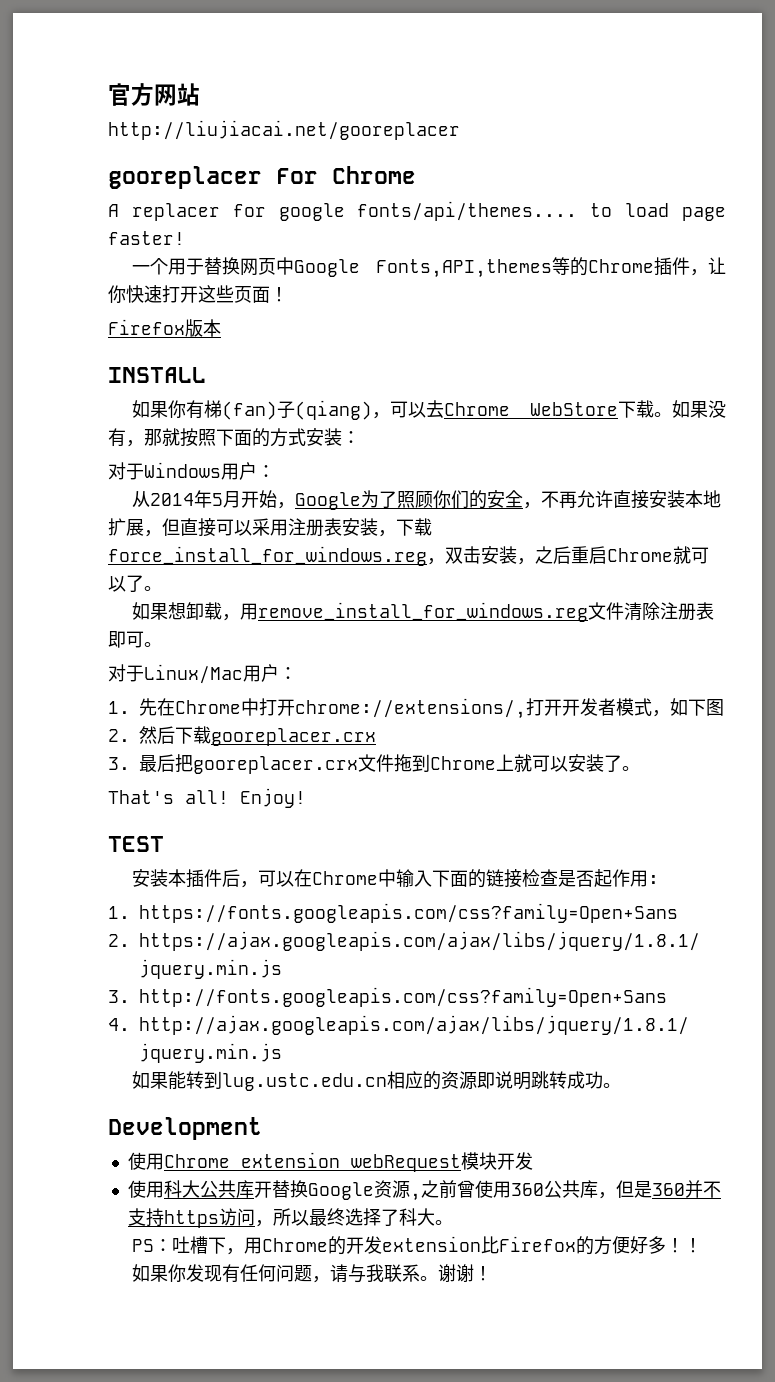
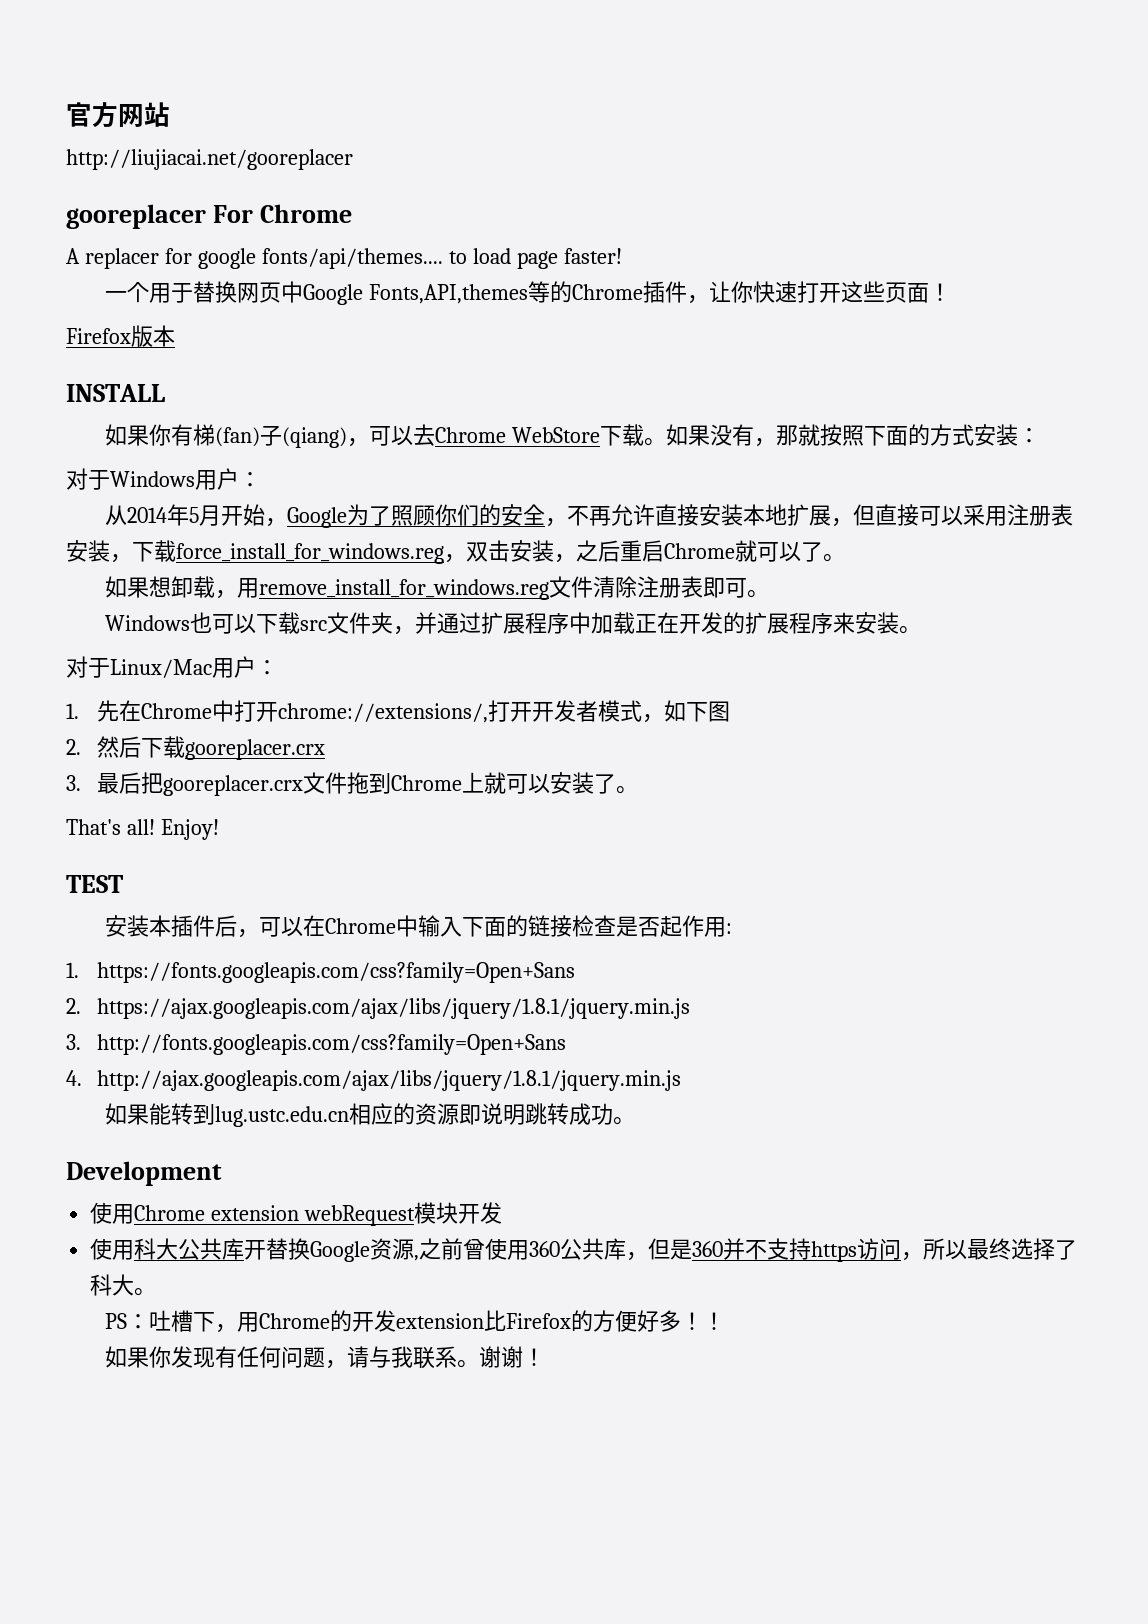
+ Windows也可以下载src文件夹，并通过扩展程序中加载正在开发的扩展程序来安装。

